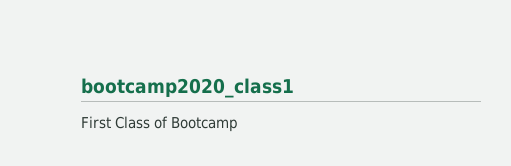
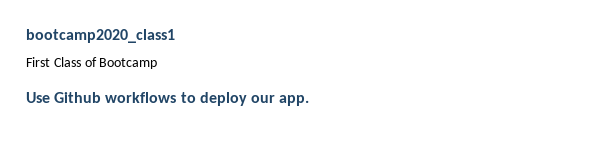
+ Use Github workflows to deploy our app.

